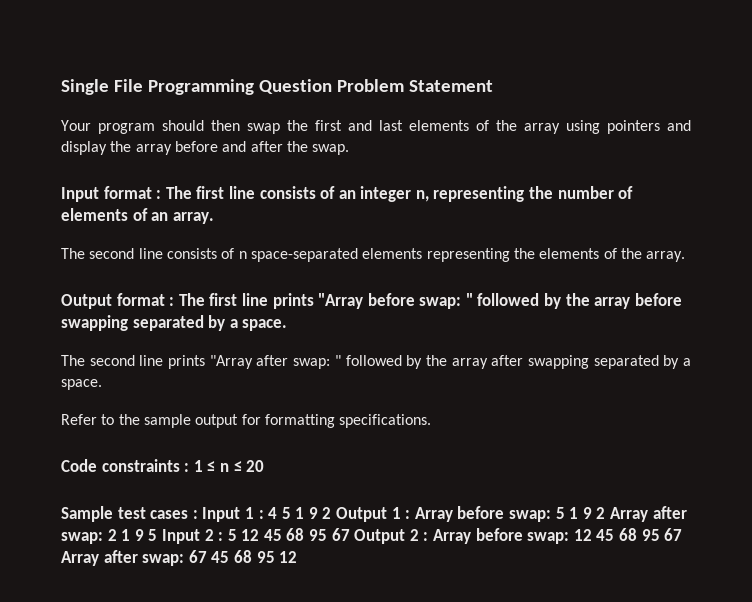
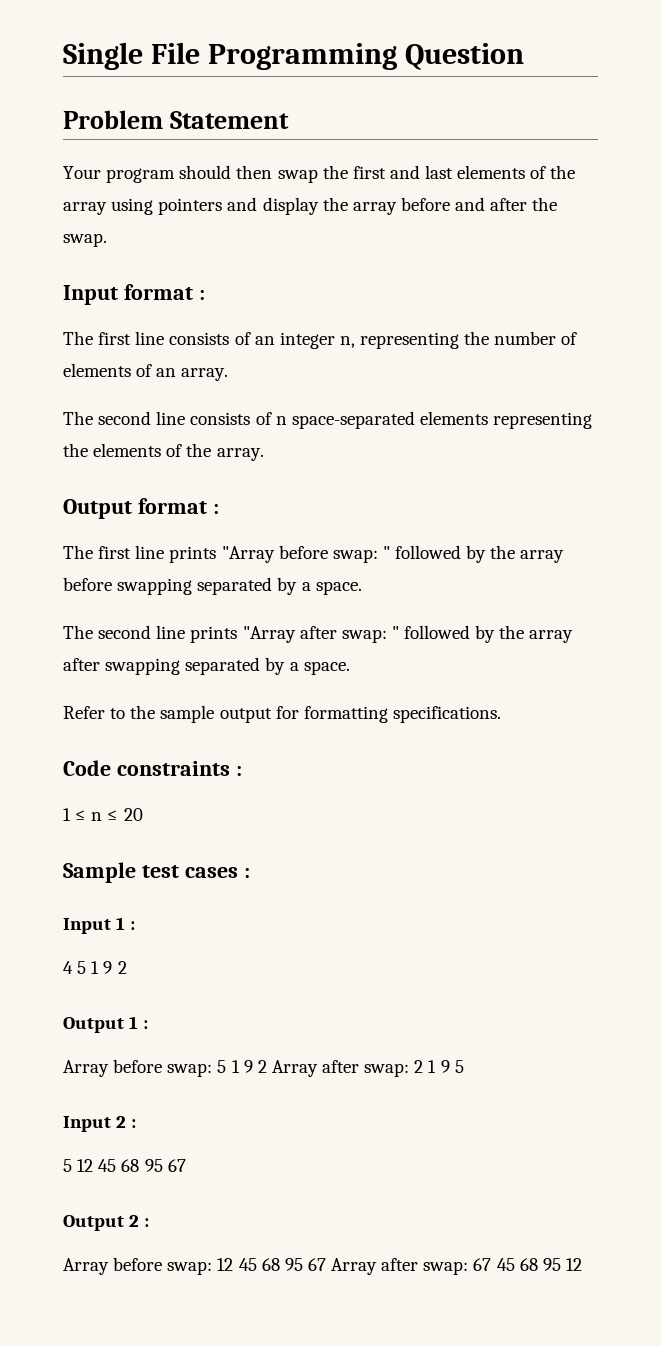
- Single File Programming Question Problem Statement
+ Single File Programming Question
+ Problem Statement
- Input format : The first line consists of an integer n, representing the number of elements of an array.
+ Input format :
+ The first line consists of an integer n, representing the number of elements of an array.
- Output format : The first line prints "Array before swap: " followed by the array before swapping separated by a space.
+ Output format :
+ The first line prints "Array before swap: " followed by the array before swapping separated by a space.
- Code constraints : 1 ≤ n ≤ 20
+ Code constraints :
+ 1 ≤ n ≤ 20
- Sample test cases : Input 1 : 4 5 1 9 2 Output 1 : Array before swap: 5 1 9 2 Array after swap: 2 1 9 5 Input 2 : 5 12 45 68 95 67 Output 2 : Array before swap: 12 45 68 95 67 Array after swap: 67 45 68 95 12
+ Sample test cases :
+ Input 1 :
+ 4 5 1 9 2
+ Output 1 :
+ Array before swap: 5 1 9 2 Array after swap: 2 1 9 5
+ Input 2 :
+ 5 12 45 68 95 67
+ Output 2 :
+ Array before swap: 12 45 68 95 67 Array after swap: 67 45 68 95 12

